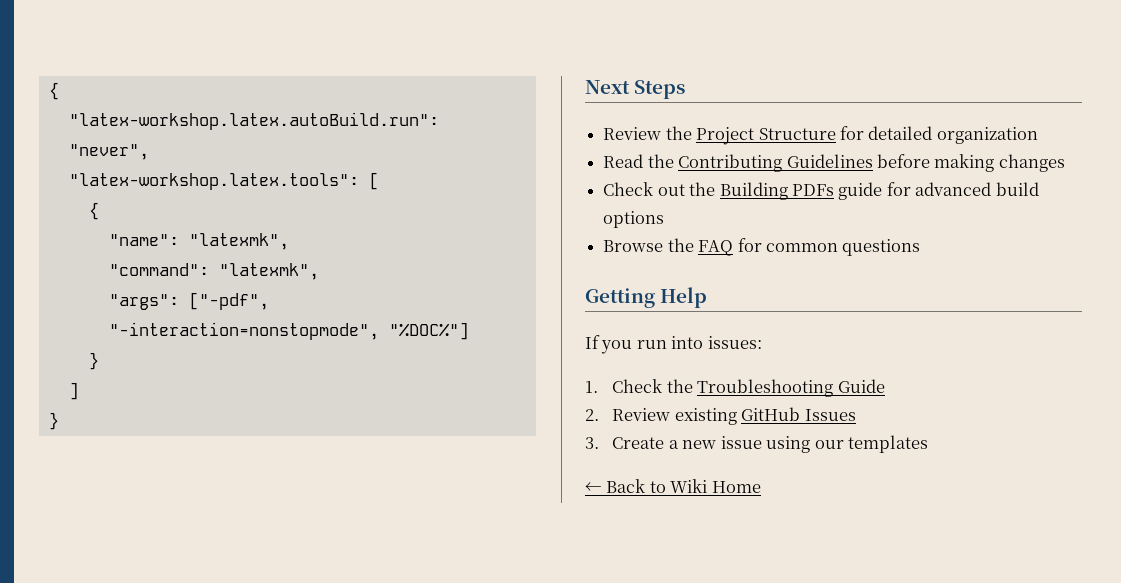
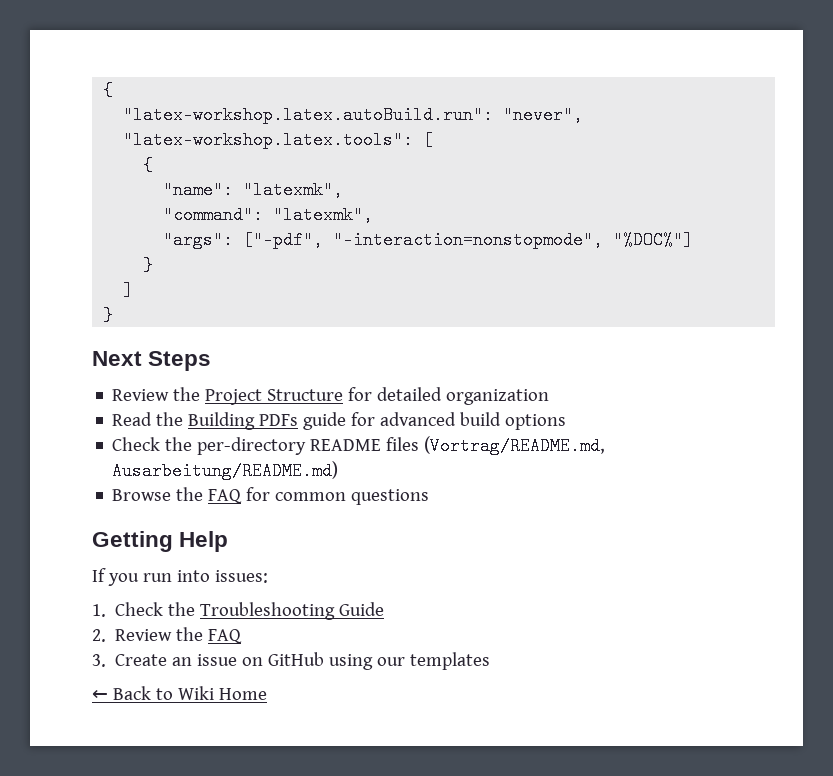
- Read the Contributing Guidelines before making changes
- Check out the Building PDFs guide for advanced build options
+ Read the Building PDFs guide for advanced build options
+ Check the per-directory README files (Vortrag/README.md, Ausarbeitung/README.md)
- 2. Review existing GitHub Issues
+ 2. Review the FAQ
- 3. Create a new issue using our templates
+ 3. Create an issue on GitHub using our templates

